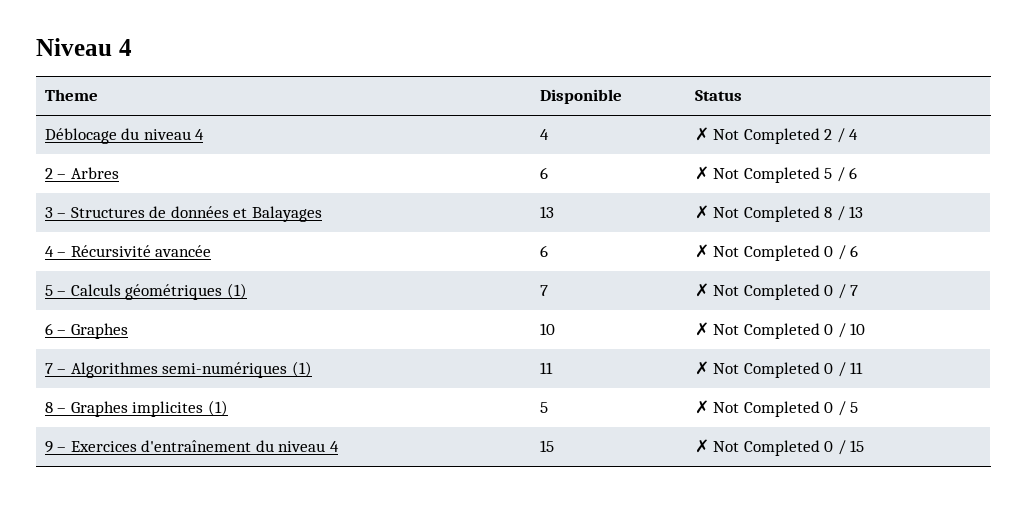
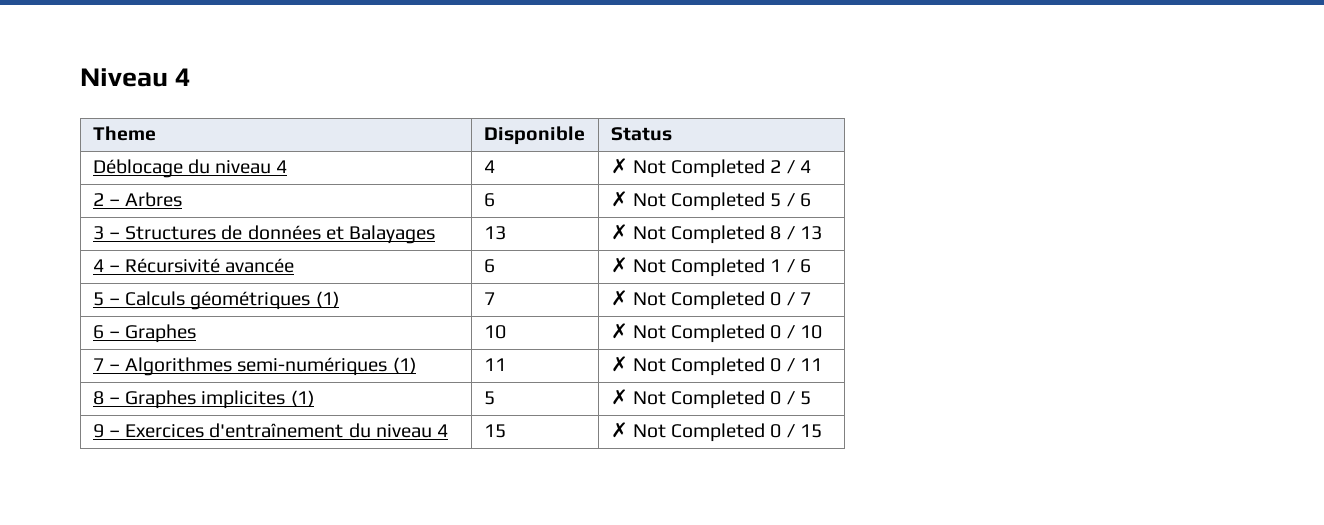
- 4 – Récursivité avancée | 6 | ✗ Not Completed 0 / 6
+ 4 – Récursivité avancée | 6 | ✗ Not Completed 1 / 6

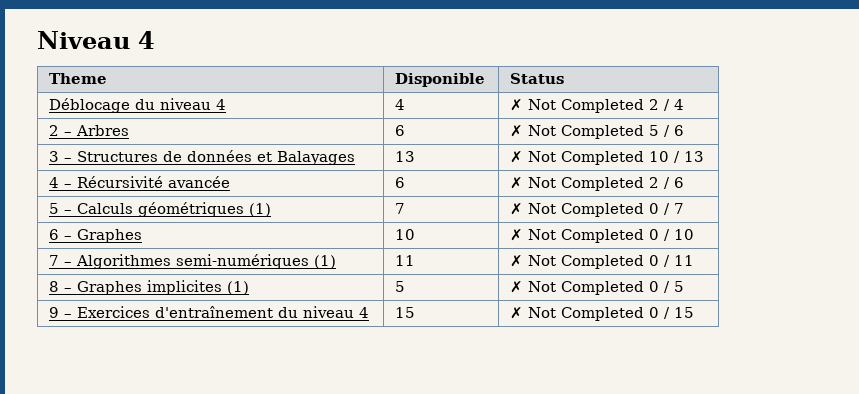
- 3 – Structures de données et Balayages | 13 | ✗ Not Completed 8 / 13
+ 3 – Structures de données et Balayages | 13 | ✗ Not Completed 10 / 13
- 4 – Récursivité avancée | 6 | ✗ Not Completed 1 / 6
+ 4 – Récursivité avancée | 6 | ✗ Not Completed 2 / 6

